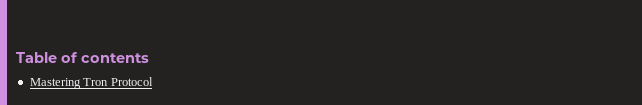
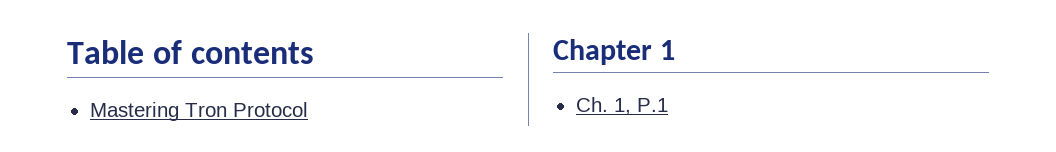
+ Chapter 1
+ Ch. 1, P.1

